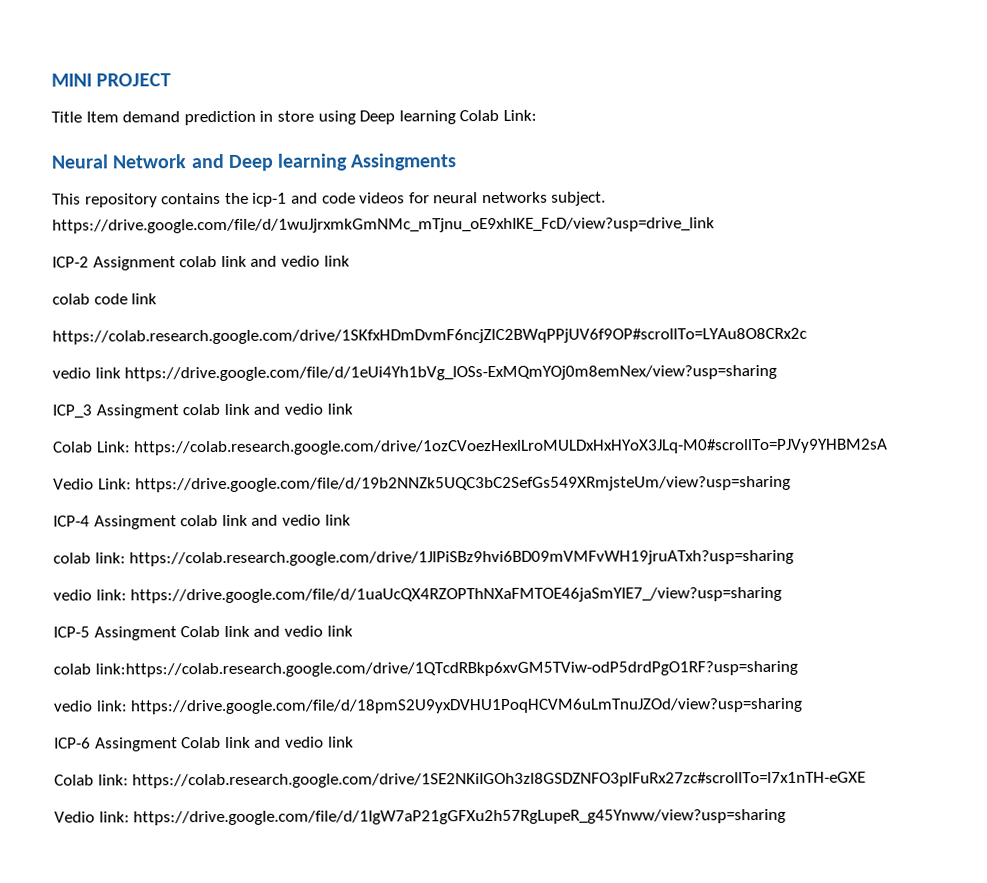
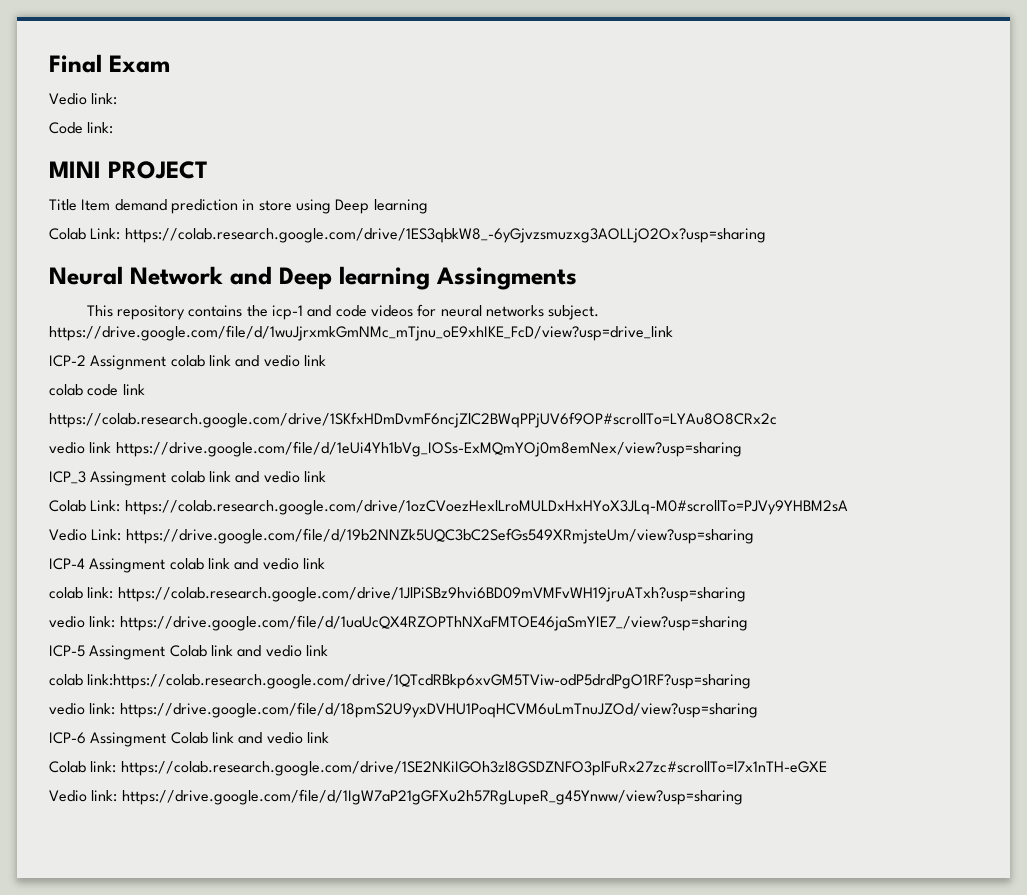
+ Final Exam
+ Vedio link:
+ Code link:
- Title Item demand prediction in store using Deep learning Colab Link:
+ Title Item demand prediction in store using Deep learning
+ Colab Link: https://colab.research.google.com/drive/1ES3qbkW8_-6yGjvzsmuzxg3AOLLjO2Ox?usp=sharing

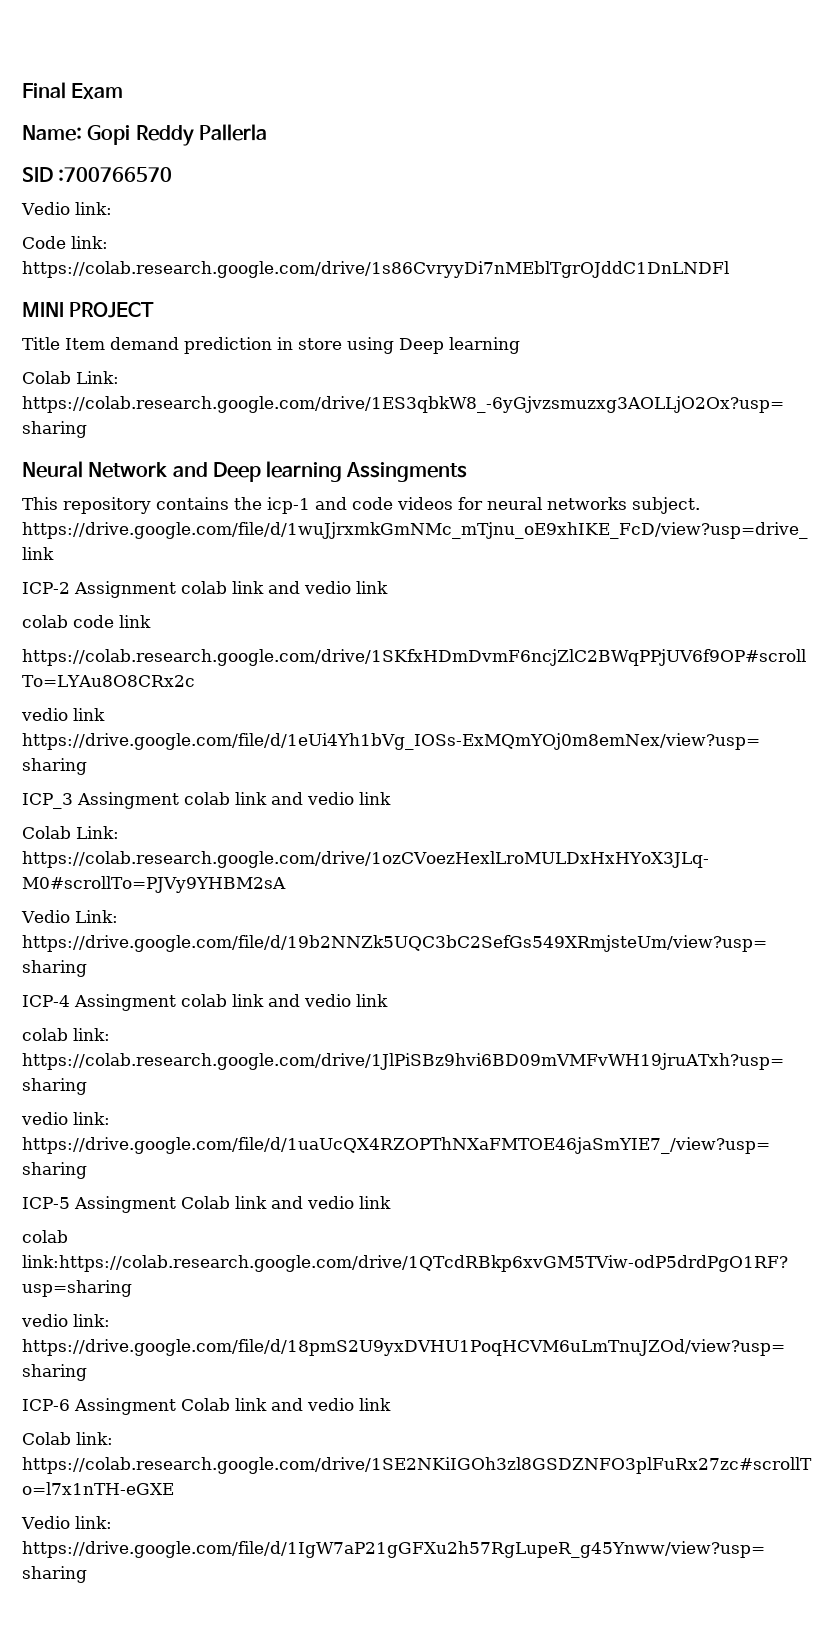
+ Name: Gopi Reddy Pallerla
+ SID :700766570
- Code link:
+ Code link: https://colab.research.google.com/drive/1s86CvryyDi7nMEblTgrOJddC1DnLNDFl

